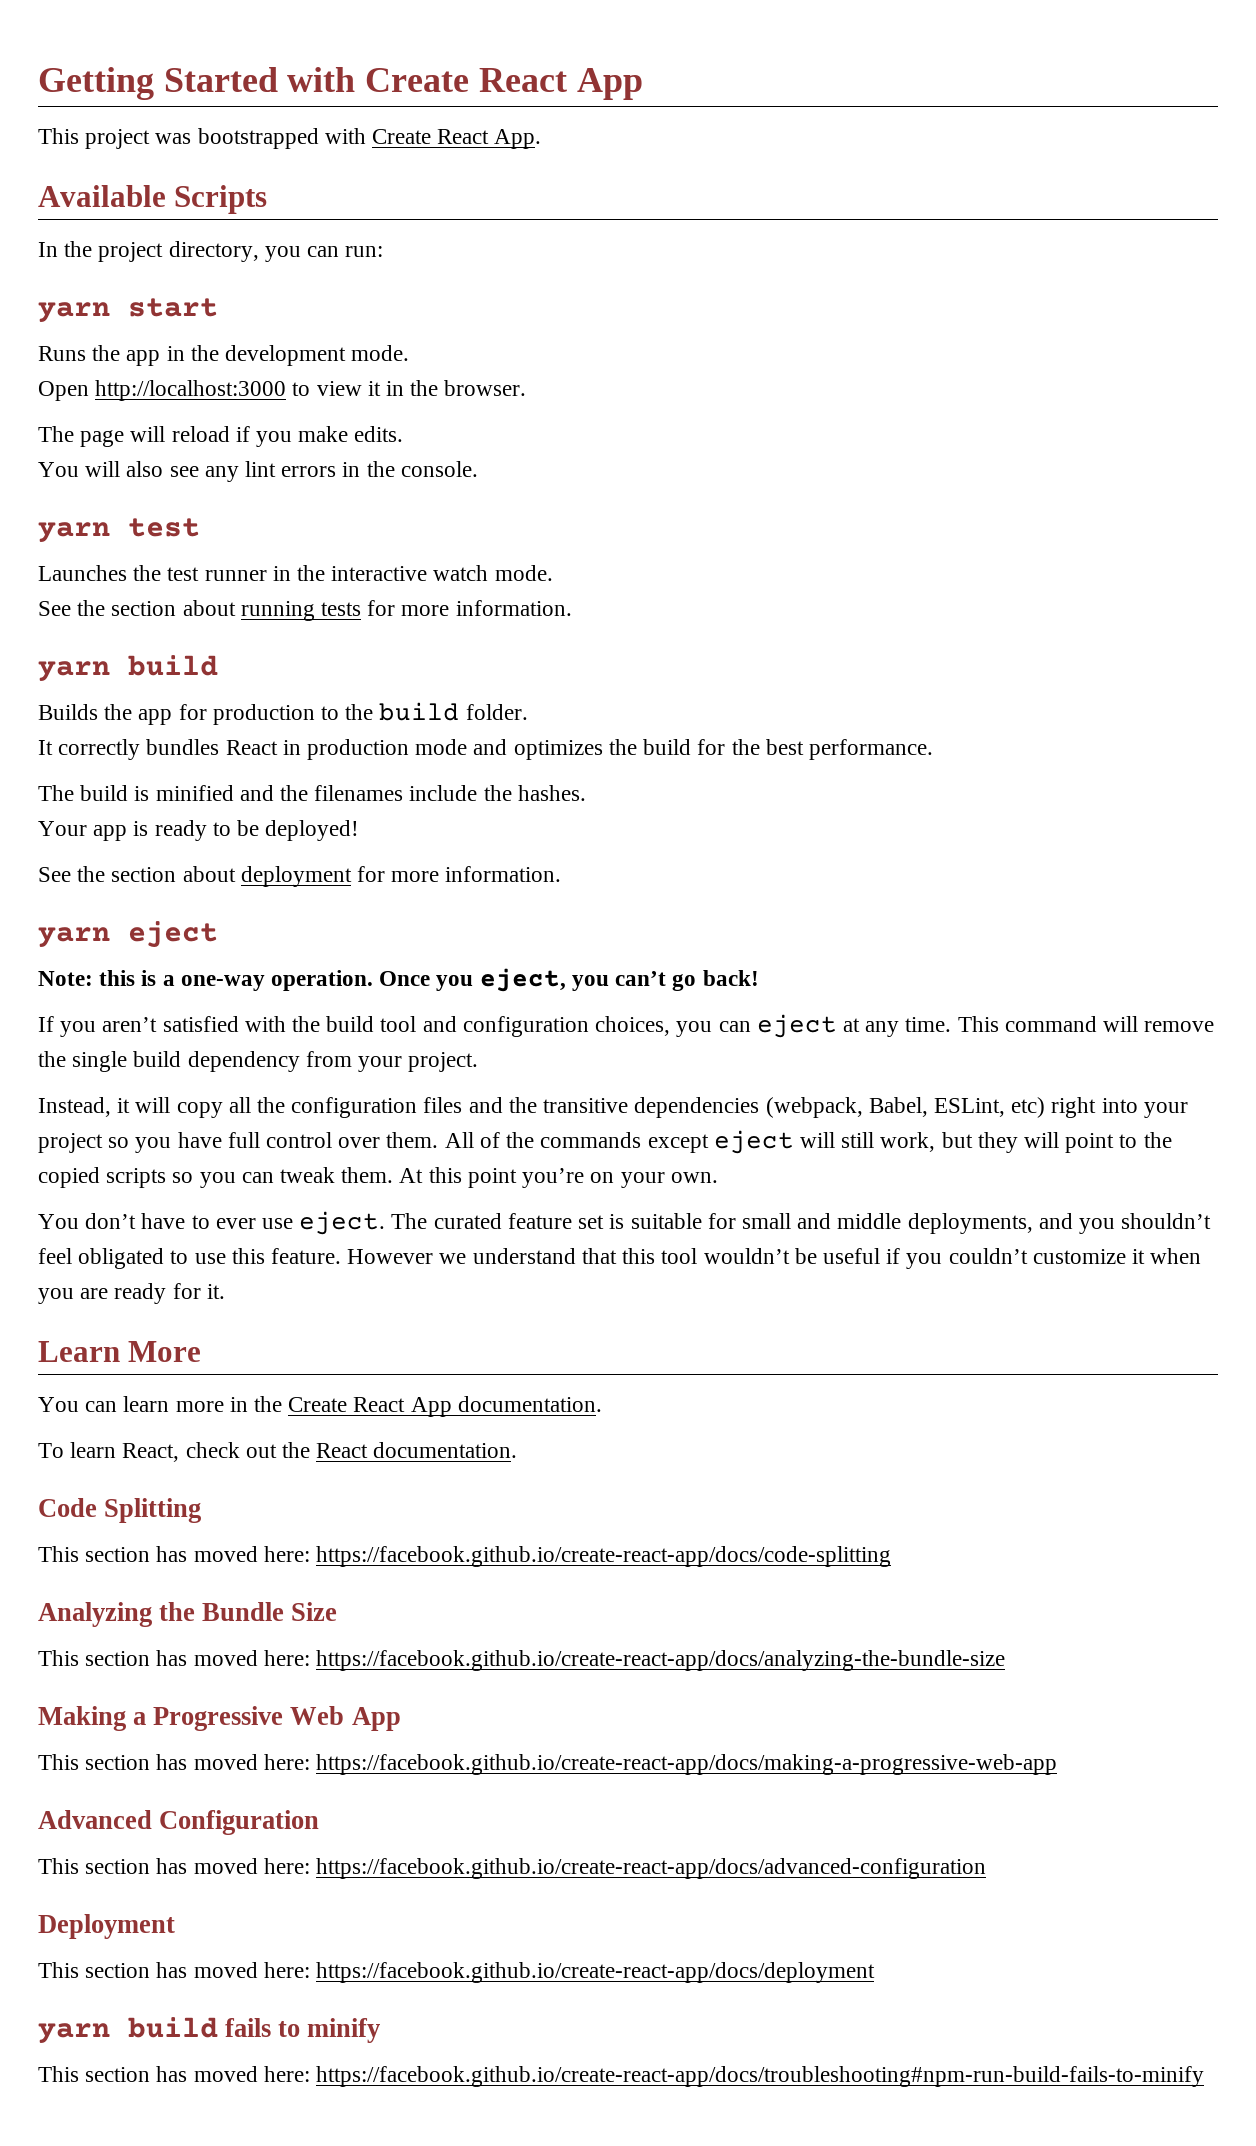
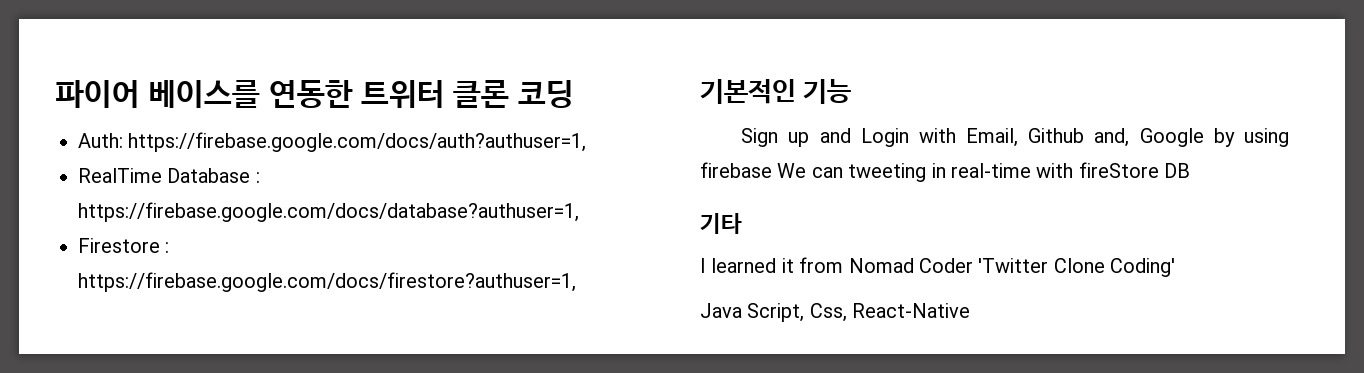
- Getting Started with Create React App
- This project was bootstrapped with Create React App.
- Available Scripts
- In the project directory, you can run:
- yarn start
- Runs the app in the development mode.
- Open http://localhost:3000 to view it in the browser.
- The page will reload if you make edits.
- You will also see any lint errors in the console.
- yarn test
- Launches the test runner in the interactive watch mode.
- See the section about running tests for more information.
- yarn build
- Builds the app for production to the build folder.
- It correctly bundles React in production mode and optimizes the build for the best performance.
- The build is minified and the filenames include the hashes.
- Your app is ready to be deployed!
- See the section about deployment for more information.
- yarn eject
- Note: this is a one-way operation. Once you eject, you can’t go back!
- If you aren’t satisfied with the build tool and configuration choices, you can eject at any time. This command will remove the single build dependency from your project.
- Instead, it will copy all the configuration files and the transitive dependencies (webpack, Babel, ESLint, etc) right into your project so you have full control over them. All of the commands except eject will still work, but they will point to the copied scripts so you can tweak them. At this point you’re on your own.
- You don’t have to ever use eject. The curated feature set is suitable for small and middle deployments, and you shouldn’t feel obligated to use this feature. However we understand that this tool wouldn’t be useful if you couldn’t customize it when you are ready for it.
- Learn More
- You can learn more in the Create React App documentation.
- To learn React, check out the React documentation.
- Code Splitting
- This section has moved here: https://facebook.github.io/create-react-app/docs/code-splitting
- Analyzing the Bundle Size
- This section has moved here: https://facebook.github.io/create-react-app/docs/analyzing-the-bundle-size
- Making a Progressive Web App
- This section has moved here: https://facebook.github.io/create-react-app/docs/making-a-progressive-web-app
- Advanced Configuration
- This section has moved here: https://facebook.github.io/create-react-app/docs/advanced-configuration
- Deployment
- This section has moved here: https://facebook.github.io/create-react-app/docs/deployment
- yarn build fails to minify
- This section has moved here: https://facebook.github.io/create-react-app/docs/troubleshooting#npm-run-build-fails-to-minify
+ 파이어 베이스를 연동한 트위터 클론 코딩
+ Auth: https://firebase.google.com/docs/auth?authuser=1,
+ RealTime Database : https://firebase.google.com/docs/database?authuser=1,
+ Firestore : https://firebase.google.com/docs/firestore?authuser=1,
+ 기본적인 기능
+ Sign up and Login with Email, Github and, Google by using firebase We can tweeting in real-time with fireStore DB
+ 기타
+ I learned it from Nomad Coder 'Twitter Clone Coding'
+ Java Script, Css, React-Native

